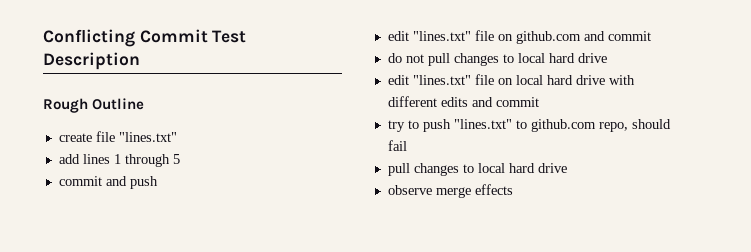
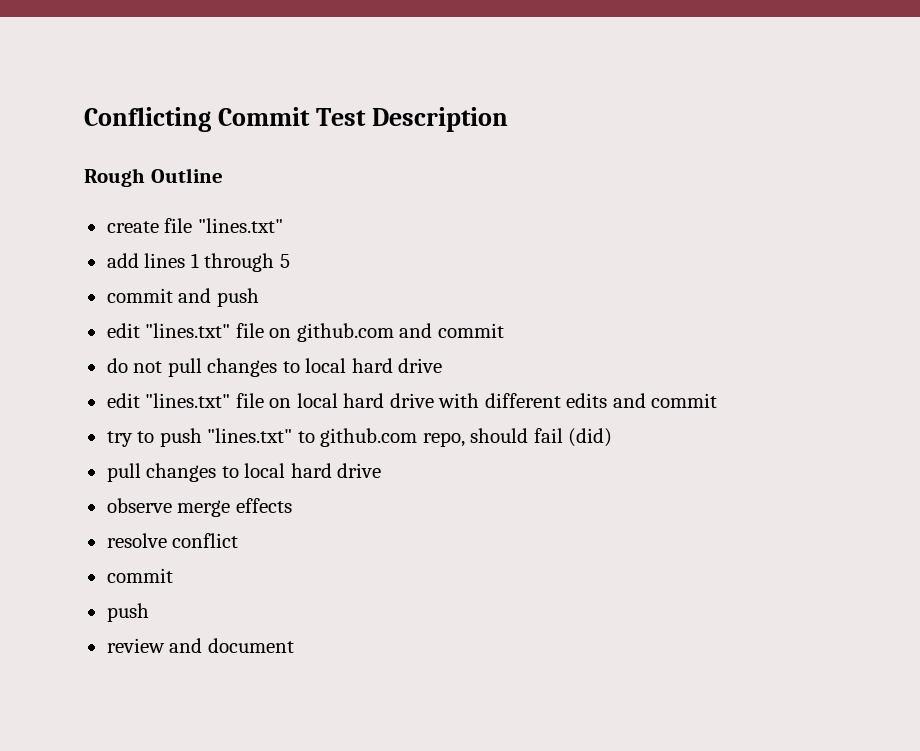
- try to push "lines.txt" to github.com repo, should fail
+ try to push "lines.txt" to github.com repo, should fail (did)
+ resolve conflict
+ commit
+ push
+ review and document

